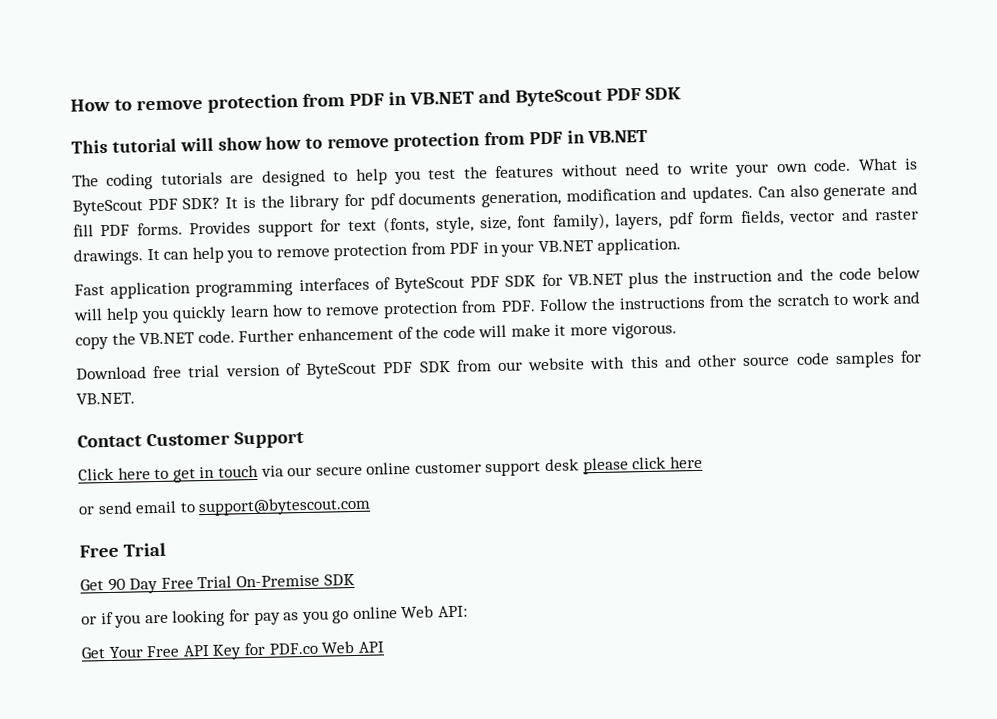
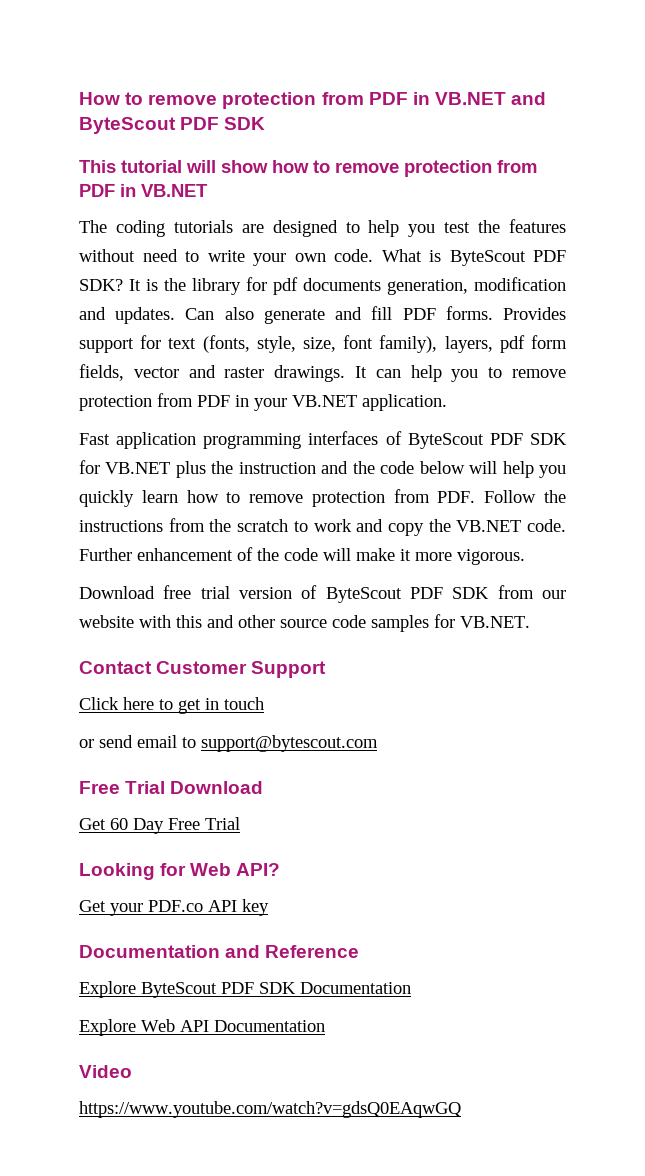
- Click here to get in touch via our secure online customer support desk please click here
+ Click here to get in touch
  or send email to support@bytescout.com
- Free Trial
- Get 90 Day Free Trial On-Premise SDK
- or if you are looking for pay as you go online Web API:
- Get Your Free API Key for PDF.co Web API
+ Free Trial Download
+ Get 60 Day Free Trial
+ Looking for Web API?
+ Get your PDF.co API key
+ Documentation and Reference
+ Explore ByteScout PDF SDK Documentation
+ Explore Web API Documentation
+ Video
+ https://www.youtube.com/watch?v=gdsQ0EAqwGQ

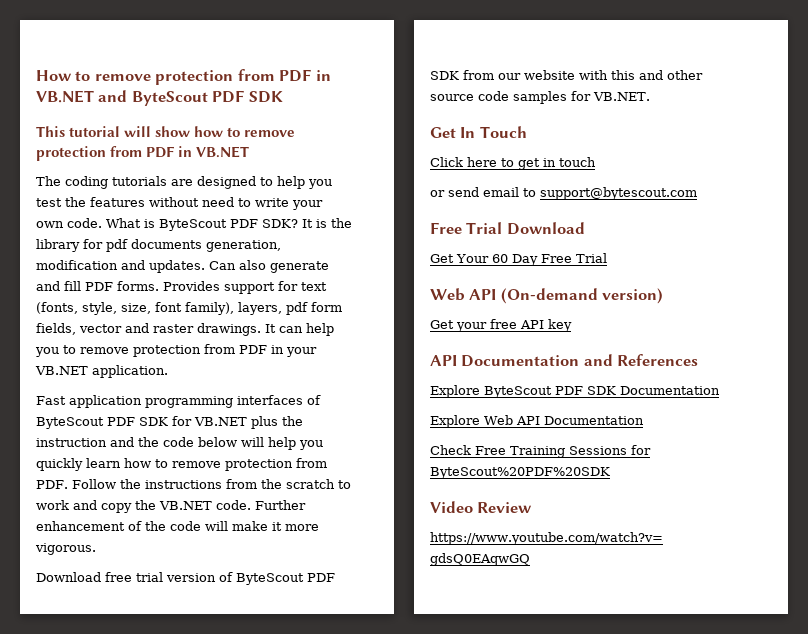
- Contact Customer Support
+ Get In Touch
- Get 60 Day Free Trial
+ Get Your 60 Day Free Trial
- Looking for Web API?
+ Web API (On-demand version)
- Get your PDF.co API key
+ Get your free API key
- Documentation and Reference
+ API Documentation and References
+ Check Free Training Sessions for ByteScout%20PDF%20SDK
- Video
+ Video Review

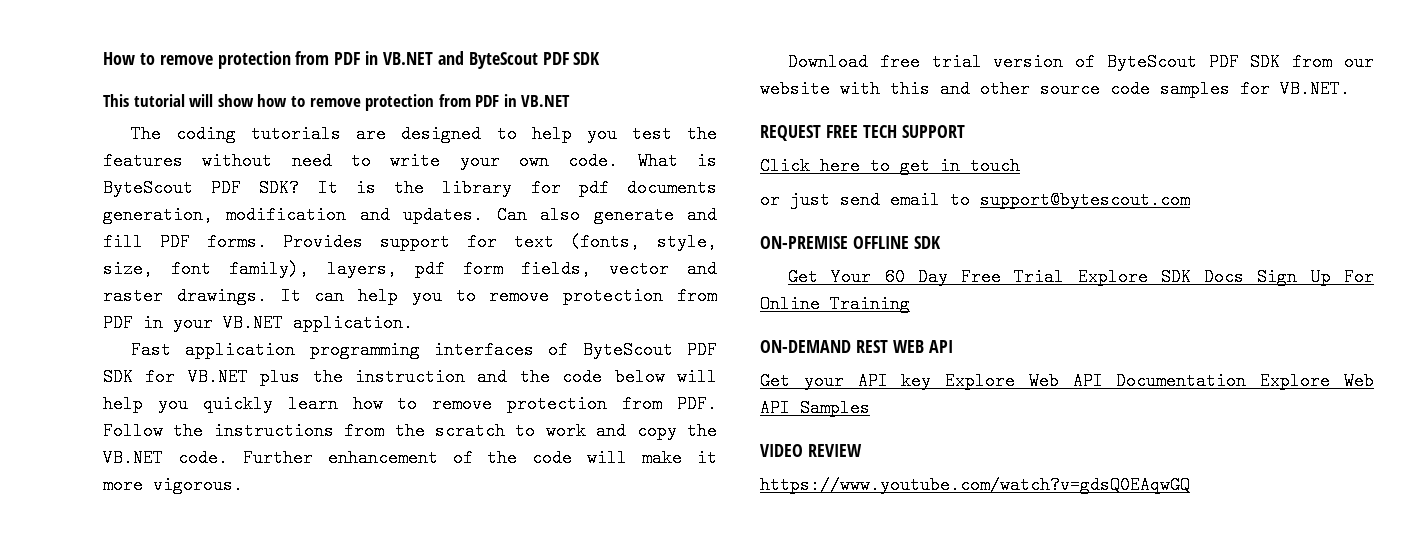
- Get In Touch
+ REQUEST FREE TECH SUPPORT
- or send email to support@bytescout.com
+ or just send email to support@bytescout.com
- Free Trial Download
+ ON-PREMISE OFFLINE SDK
- Get Your 60 Day Free Trial
- Web API (On-demand version)
+ Get Your 60 Day Free Trial Explore SDK Docs Sign Up For Online Training
+ ON-DEMAND REST WEB API
- Get your free API key
- API Documentation and References
- Explore ByteScout PDF SDK Documentation
- Explore Web API Documentation
- Check Free Training Sessions for ByteScout%20PDF%20SDK
- Video Review
+ Get your API key Explore Web API Documentation Explore Web API Samples
+ VIDEO REVIEW

